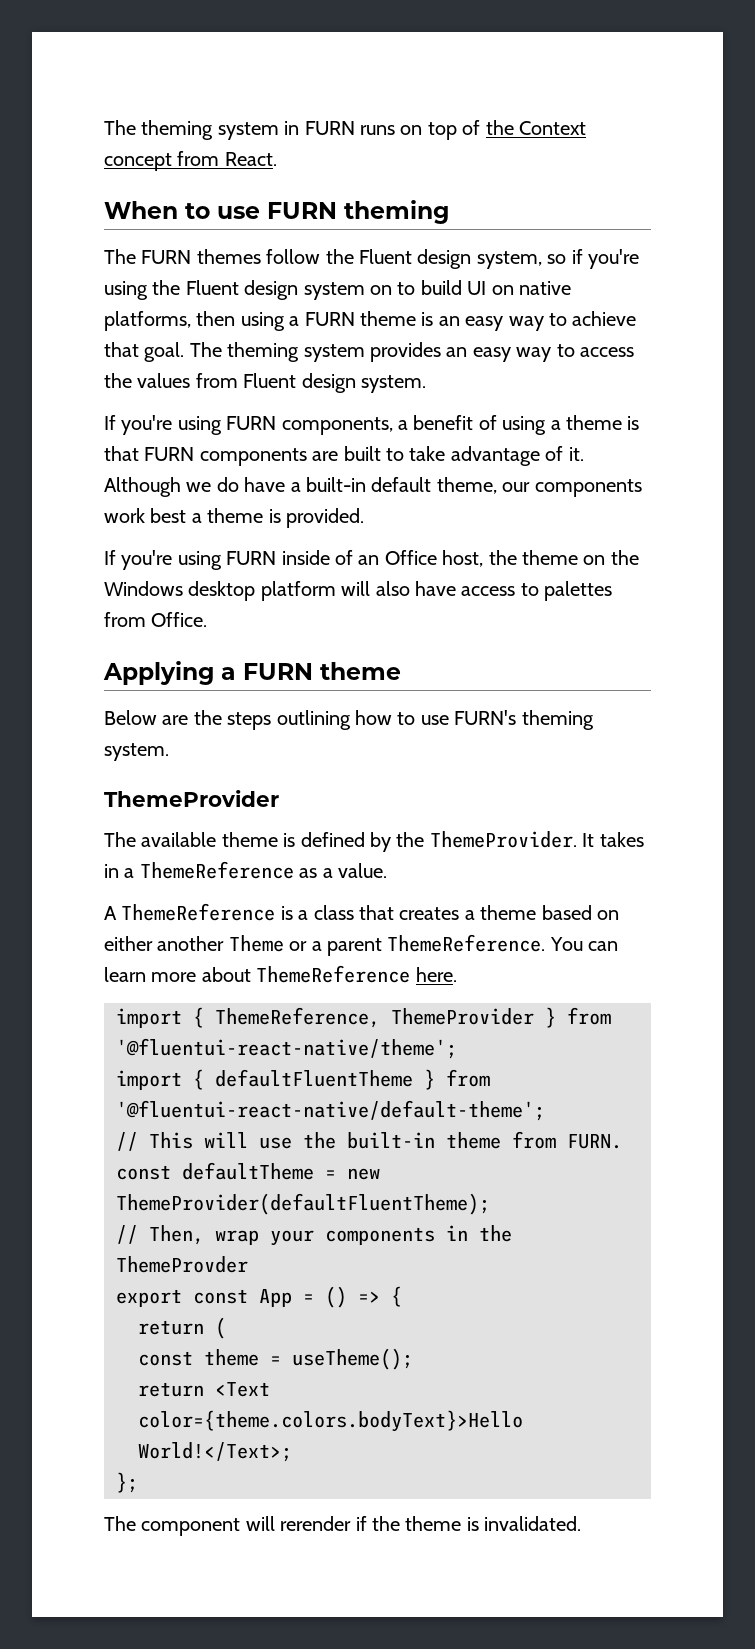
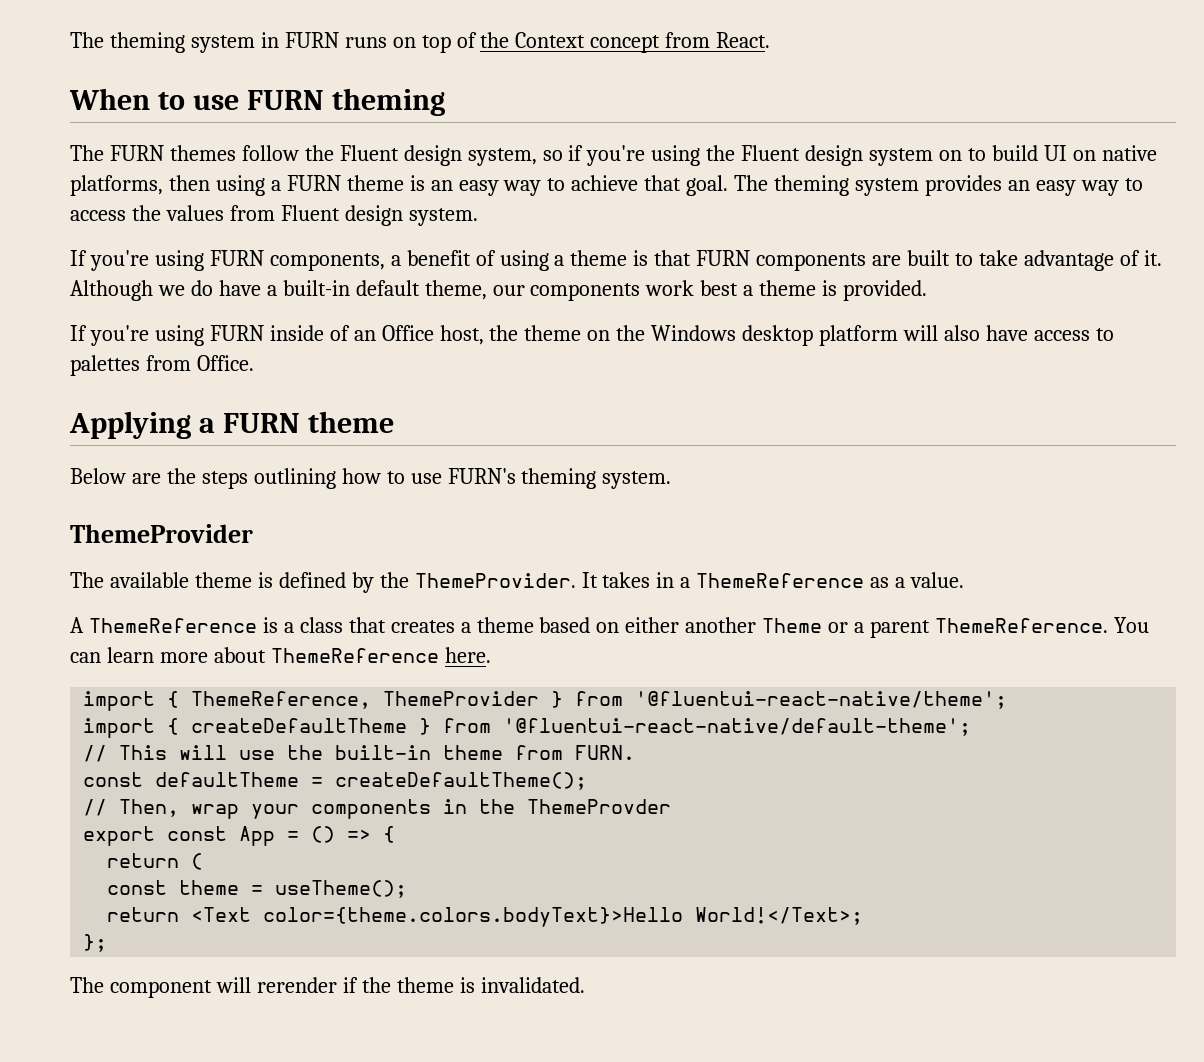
- import { defaultFluentTheme } from '@fluentui-react-native/default-theme';
+ import { createDefaultTheme } from '@fluentui-react-native/default-theme';
- const defaultTheme = new ThemeProvider(defaultFluentTheme);
+ const defaultTheme = createDefaultTheme();

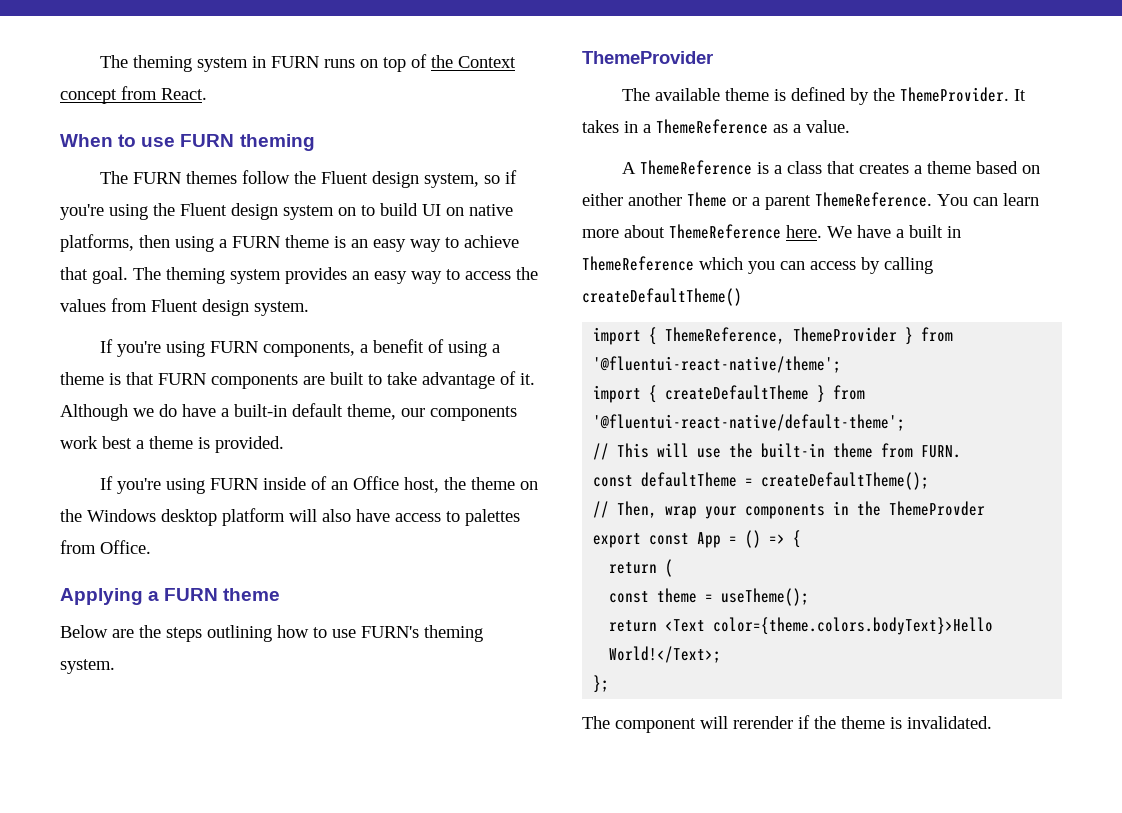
+ We have a built in ThemeReference which you can access by calling createDefaultTheme()

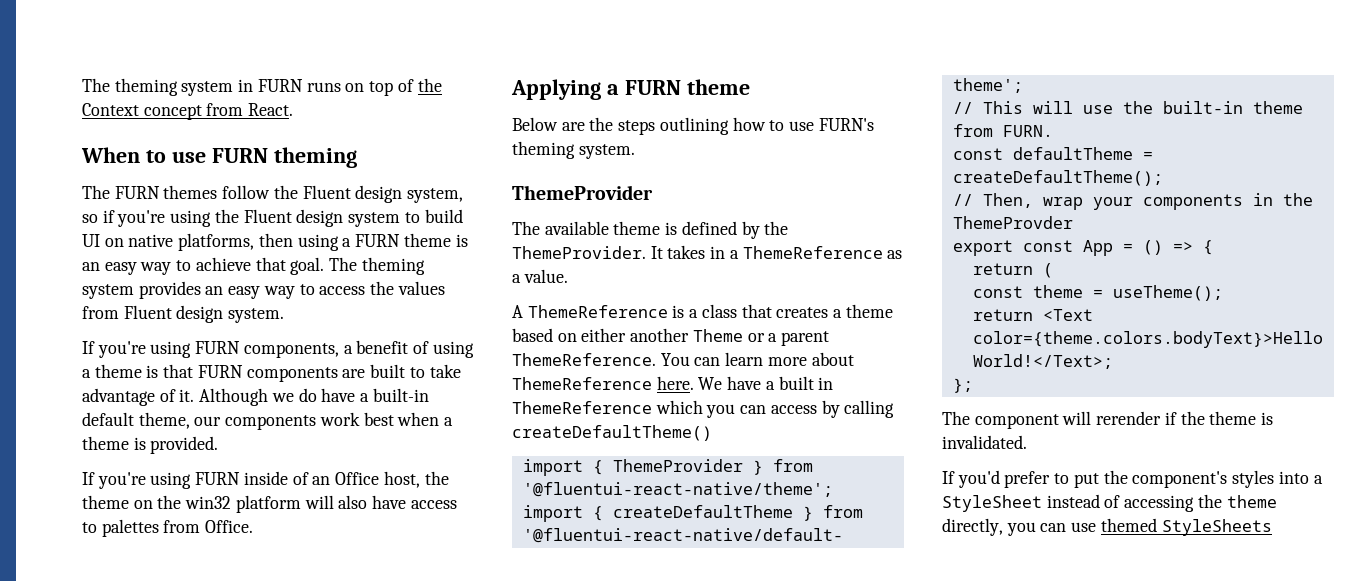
- The FURN themes follow the Fluent design system, so if you're using the Fluent design system on to build UI on native platforms, then using a FURN theme is an easy way to achieve that goal.
+ The FURN themes follow the Fluent design system, so if you're using the Fluent design system to build UI on native platforms, then using a FURN theme is an easy way to achieve that goal.
- Although we do have a built-in default theme, our components work best a theme is provided.
+ Although we do have a built-in default theme, our components work best when a theme is provided.
- If you're using FURN inside of an Office host, the theme on the Windows desktop platform will also have access to palettes from Office.
+ If you're using FURN inside of an Office host, the theme on the win32 platform will also have access to palettes from Office.
- import { ThemeReference, ThemeProvider } from '@fluentui-react-native/theme';
+ import { ThemeProvider } from '@fluentui-react-native/theme';
+ If you'd prefer to put the component's styles into a StyleSheet instead of accessing the theme directly, you can use themed StyleSheets

